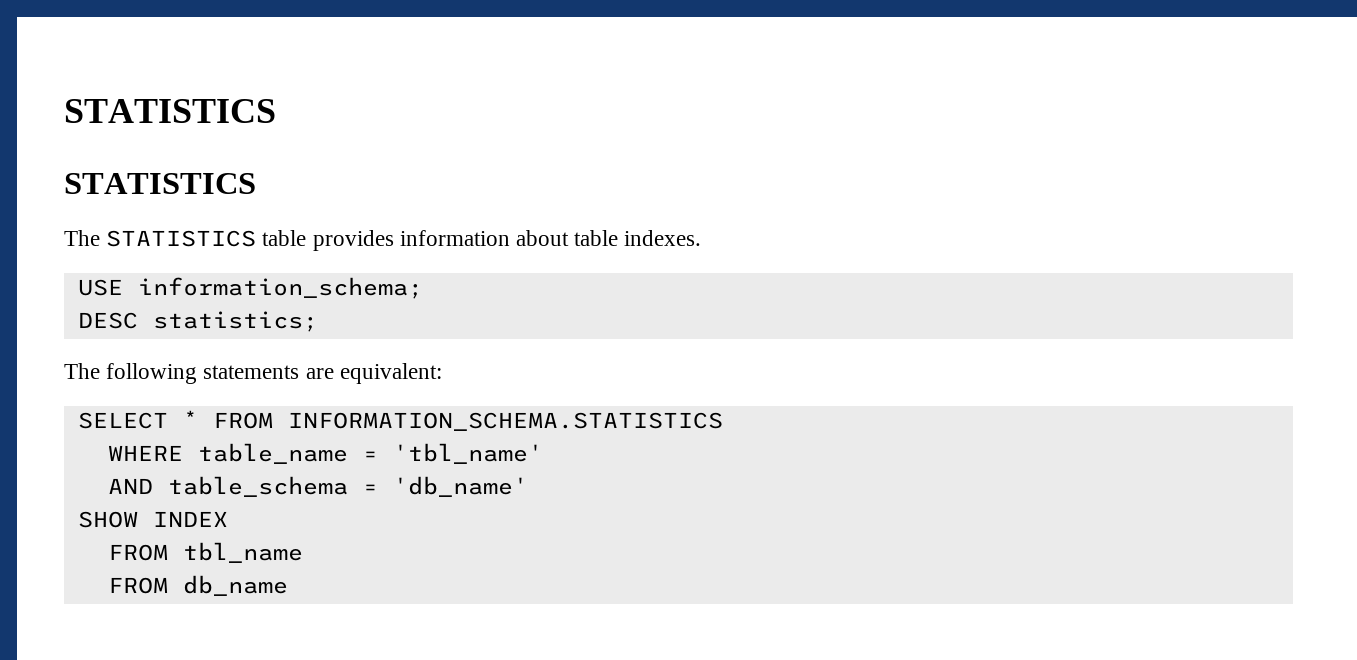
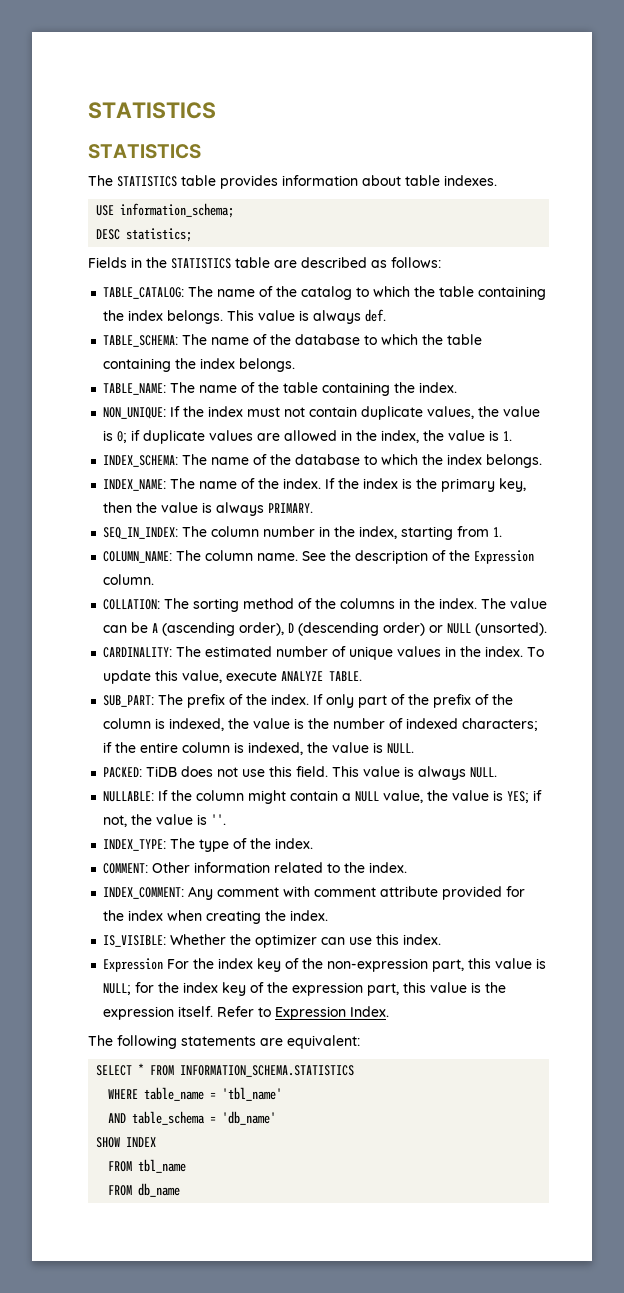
+ Fields in the STATISTICS table are described as follows:
+ TABLE_CATALOG: The name of the catalog to which the table containing the index belongs. This value is always def.
+ TABLE_SCHEMA: The name of the database to which the table containing the index belongs.
+ TABLE_NAME: The name of the table containing the index.
+ NON_UNIQUE: If the index must not contain duplicate values, the value is 0; if duplicate values are allowed in the index, the value is 1.
+ INDEX_SCHEMA: The name of the database to which the index belongs.
+ INDEX_NAME: The name of the index. If the index is the primary key, then the value is always PRIMARY.
+ SEQ_IN_INDEX: The column number in the index, starting from 1.
+ COLUMN_NAME: The column name. See the description of the Expression column.
+ COLLATION: The sorting method of the columns in the index. The value can be A (ascending order), D (descending order) or NULL (unsorted).
+ CARDINALITY: The estimated number of unique values in the index. To update this value, execute ANALYZE TABLE.
+ SUB_PART: The prefix of the index. If only part of the prefix of the column is indexed, the value is the number of indexed characters; if the entire column is indexed, the value is NULL.
+ PACKED: TiDB does not use this field. This value is always NULL.
+ NULLABLE: If the column might contain a NULL value, the value is YES; if not, the value is ''.
+ INDEX_TYPE: The type of the index.
+ COMMENT: Other information related to the index.
+ INDEX_COMMENT: Any comment with comment attribute provided for the index when creating the index.
+ IS_VISIBLE: Whether the optimizer can use this index.
+ Expression For the index key of the non-expression part, this value is NULL; for the index key of the expression part, this value is the expression itself. Refer to Expression Index.

